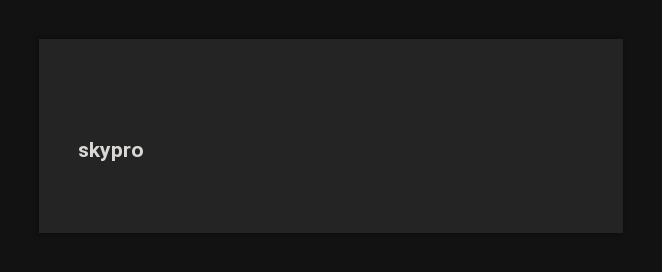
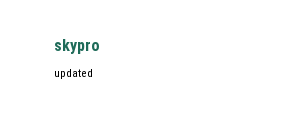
+ updated

